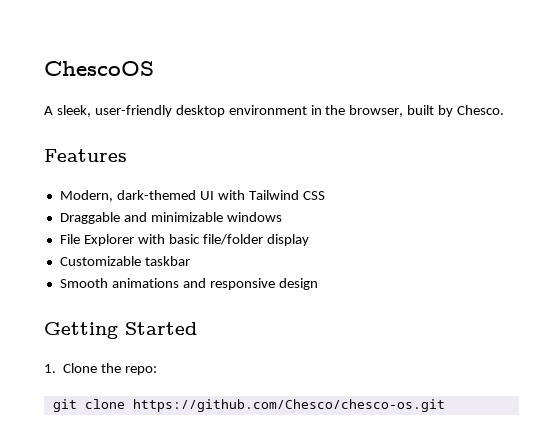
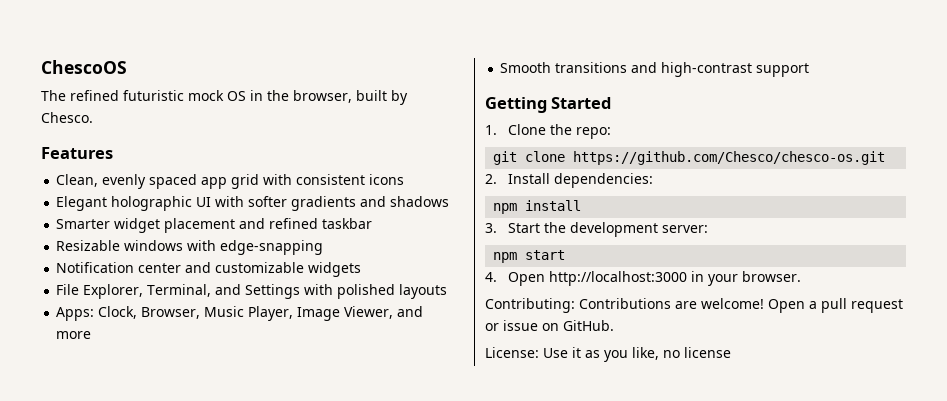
- A sleek, user-friendly desktop environment in the browser, built by Chesco.
+ The refined futuristic mock OS in the browser, built by Chesco.
- Modern, dark-themed UI with Tailwind CSS
- Draggable and minimizable windows
- File Explorer with basic file/folder display
- Customizable taskbar
- Smooth animations and responsive design
+ Clean, evenly spaced app grid with consistent icons
+ Elegant holographic UI with softer gradients and shadows
+ Smarter widget placement and refined taskbar
+ Resizable windows with edge-snapping
+ Notification center and customizable widgets
+ File Explorer, Terminal, and Settings with polished layouts
+ Apps: Clock, Browser, Music Player, Image Viewer, and more
+ Smooth transitions and high-contrast support
+ 2. Install dependencies:
+ npm install
+ 3. Start the development server:
+ npm start
+ 4. Open http://localhost:3000 in your browser.
+ Contributing: Contributions are welcome! Open a pull request or issue on GitHub.
+ License: Use it as you like, no license

